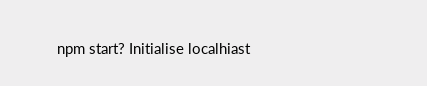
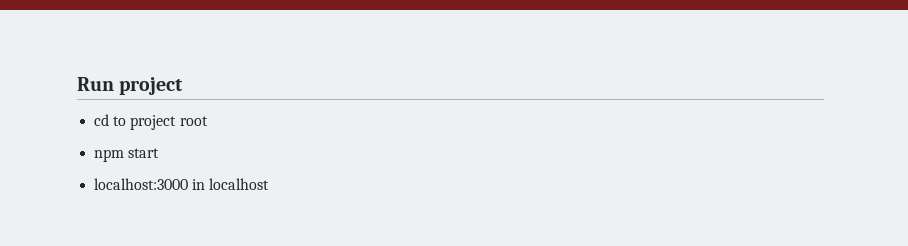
- npm start? Initialise localhiast
+ Run project
+ cd to project root
+ npm start
+ localhost:3000 in localhost

